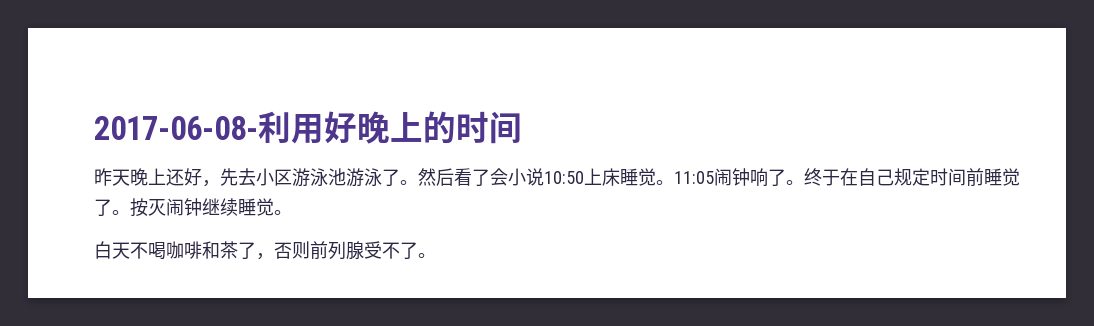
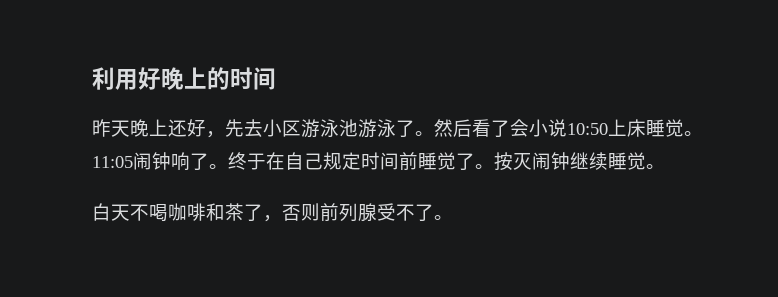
- 2017-06-08-利用好晚上的时间
+ 利用好晚上的时间

